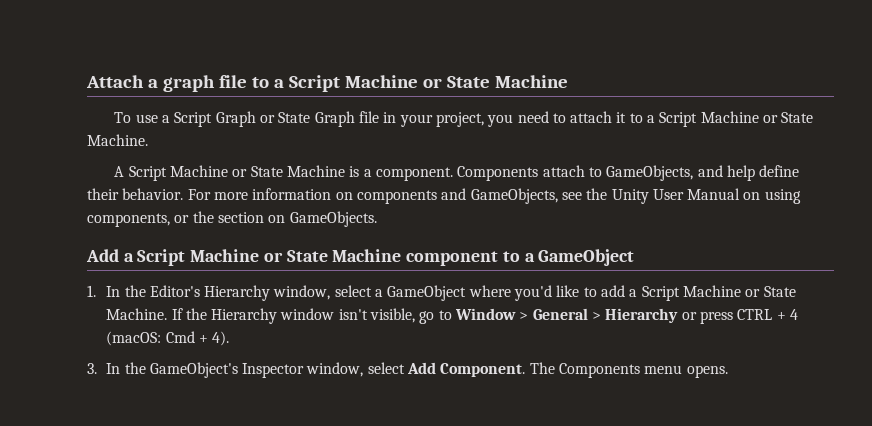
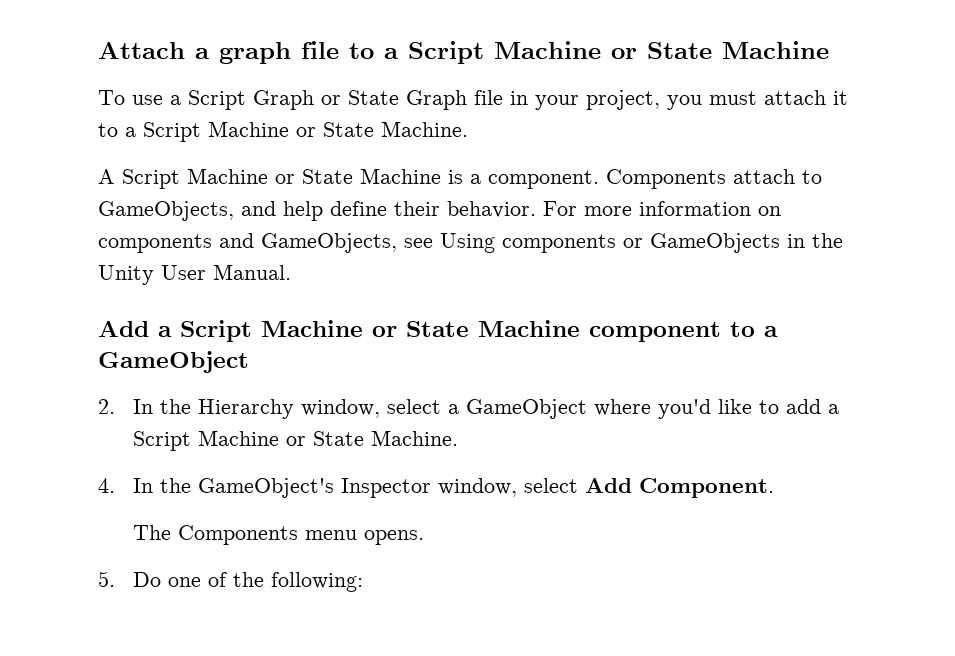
- To use a Script Graph or State Graph file in your project, you need to attach it to a Script Machine or State Machine.
+ To use a Script Graph or State Graph file in your project, you must attach it to a Script Machine or State Machine.
- For more information on components and GameObjects, see the Unity User Manual on using components, or the section on GameObjects.
+ For more information on components and GameObjects, see Using components or GameObjects in the Unity User Manual.
- 1. In the Editor's Hierarchy window, select a GameObject where you'd like to add a Script Machine or State Machine. If the Hierarchy window isn't visible, go to Window > General > Hierarchy or press CTRL + 4 (macOS: Cmd + 4).
- 3. In the GameObject's Inspector window, select Add Component. The Components menu opens.
+ 2. In the Hierarchy window, select a GameObject where you'd like to add a Script Machine or State Machine.
+ 4. In the GameObject's Inspector window, select Add Component.
+ The Components menu opens.
+ 5. Do one of the following:

